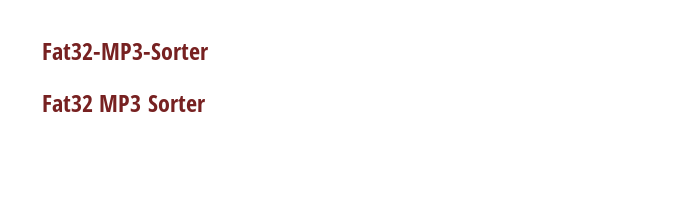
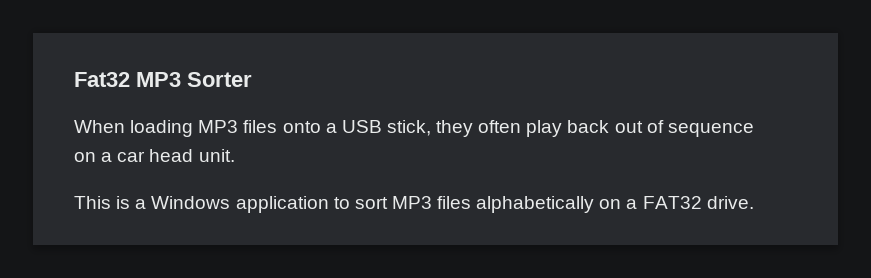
- Fat32-MP3-Sorter
+ When loading MP3 files onto a USB stick, they often play back out of sequence on a car head unit.
+ This is a Windows application to sort MP3 files alphabetically on a FAT32 drive.

